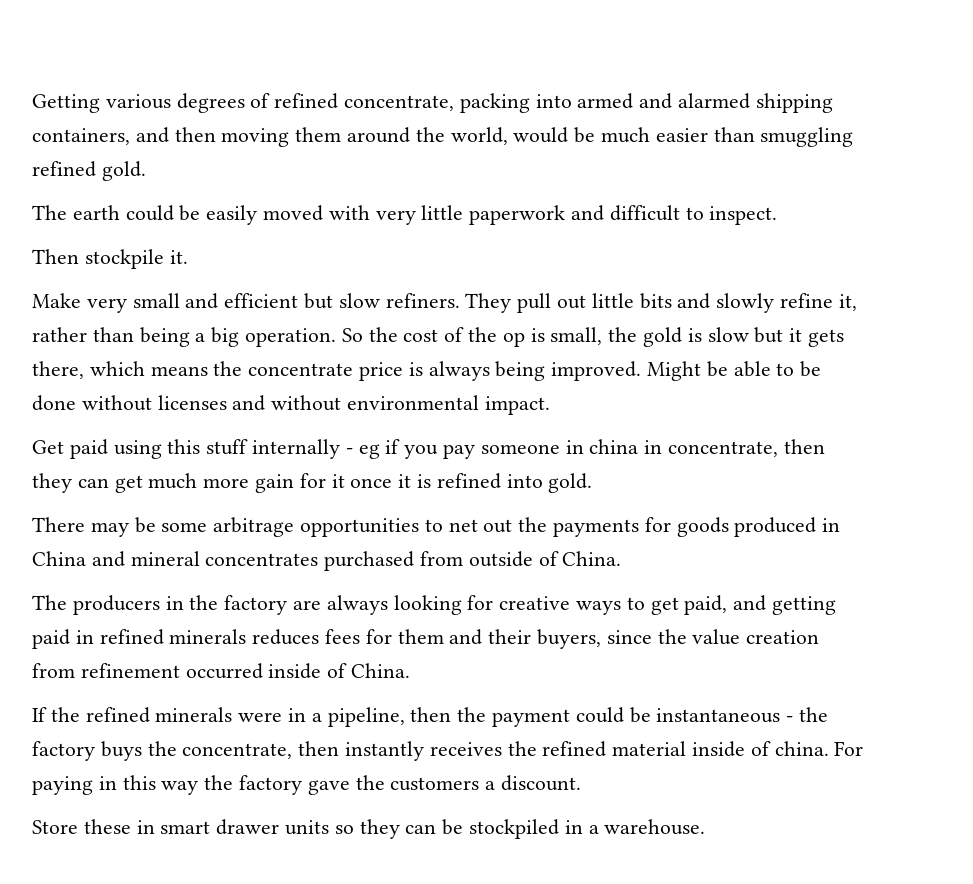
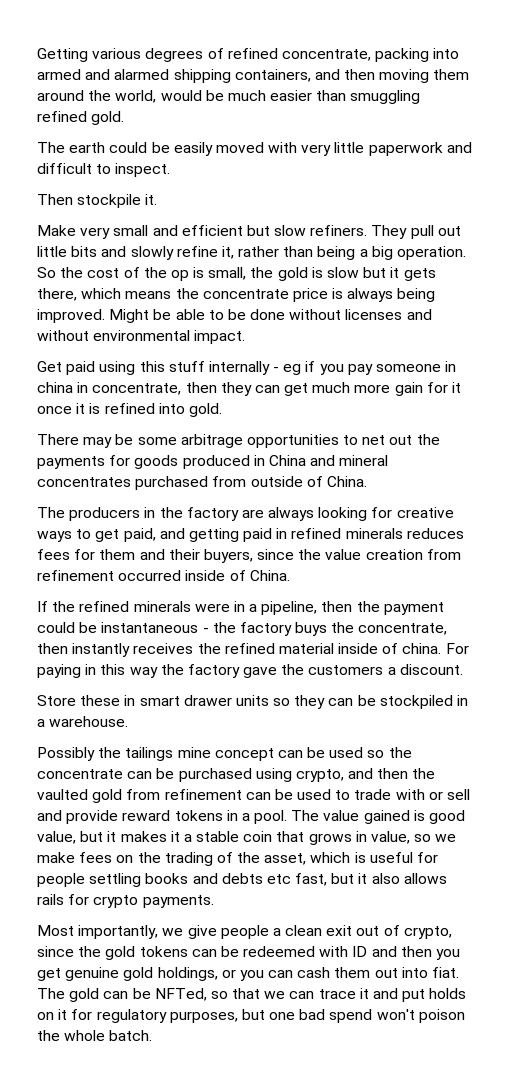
+ Possibly the tailings mine concept can be used so the concentrate can be purchased using crypto, and then the vaulted gold from refinement can be used to trade with or sell and provide reward tokens in a pool. The value gained is good value, but it makes it a stable coin that grows in value, so we make fees on the trading of the asset, which is useful for people settling books and debts etc fast, but it also allows rails for crypto payments.
+ Most importantly, we give people a clean exit out of crypto, since the gold tokens can be redeemed with ID and then you get genuine gold holdings, or you can cash them out into fiat. The gold can be NFTed, so that we can trace it and put holds on it for regulatory purposes, but one bad spend won't poison the whole batch.

